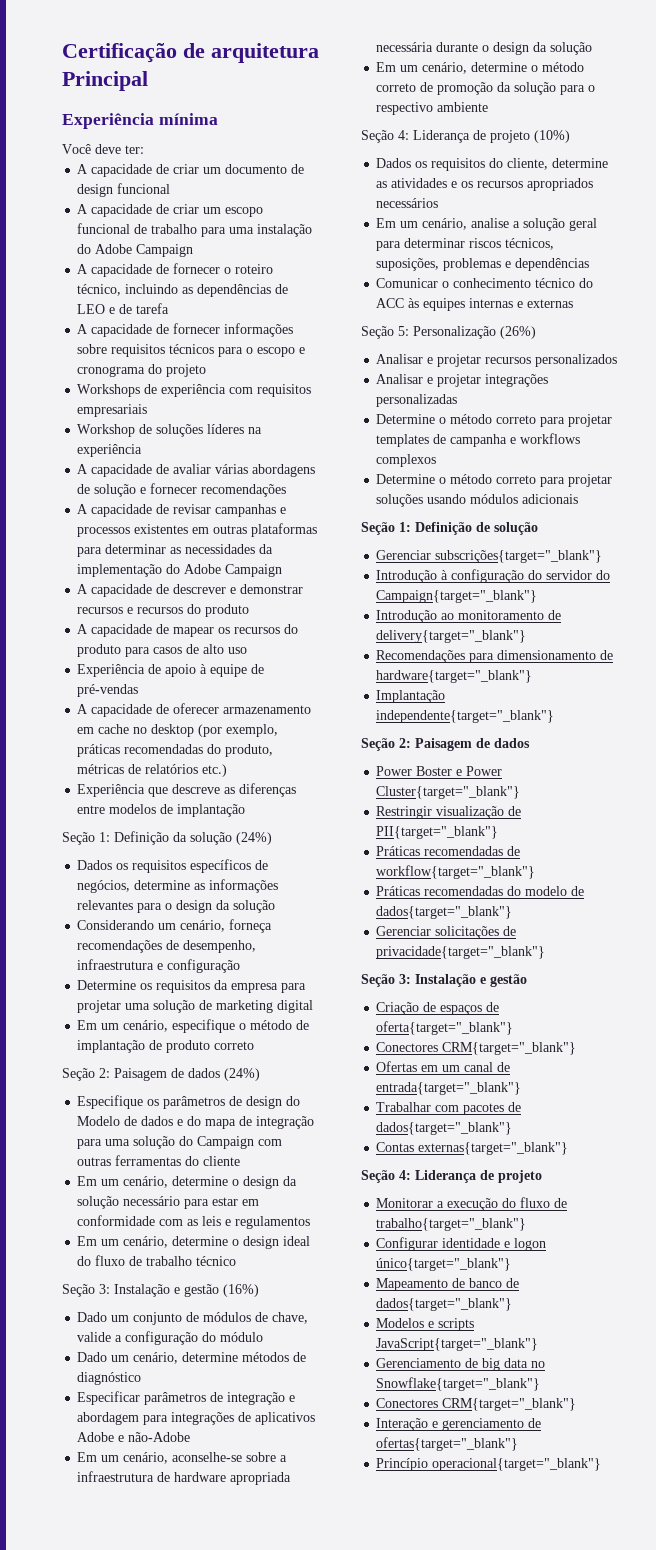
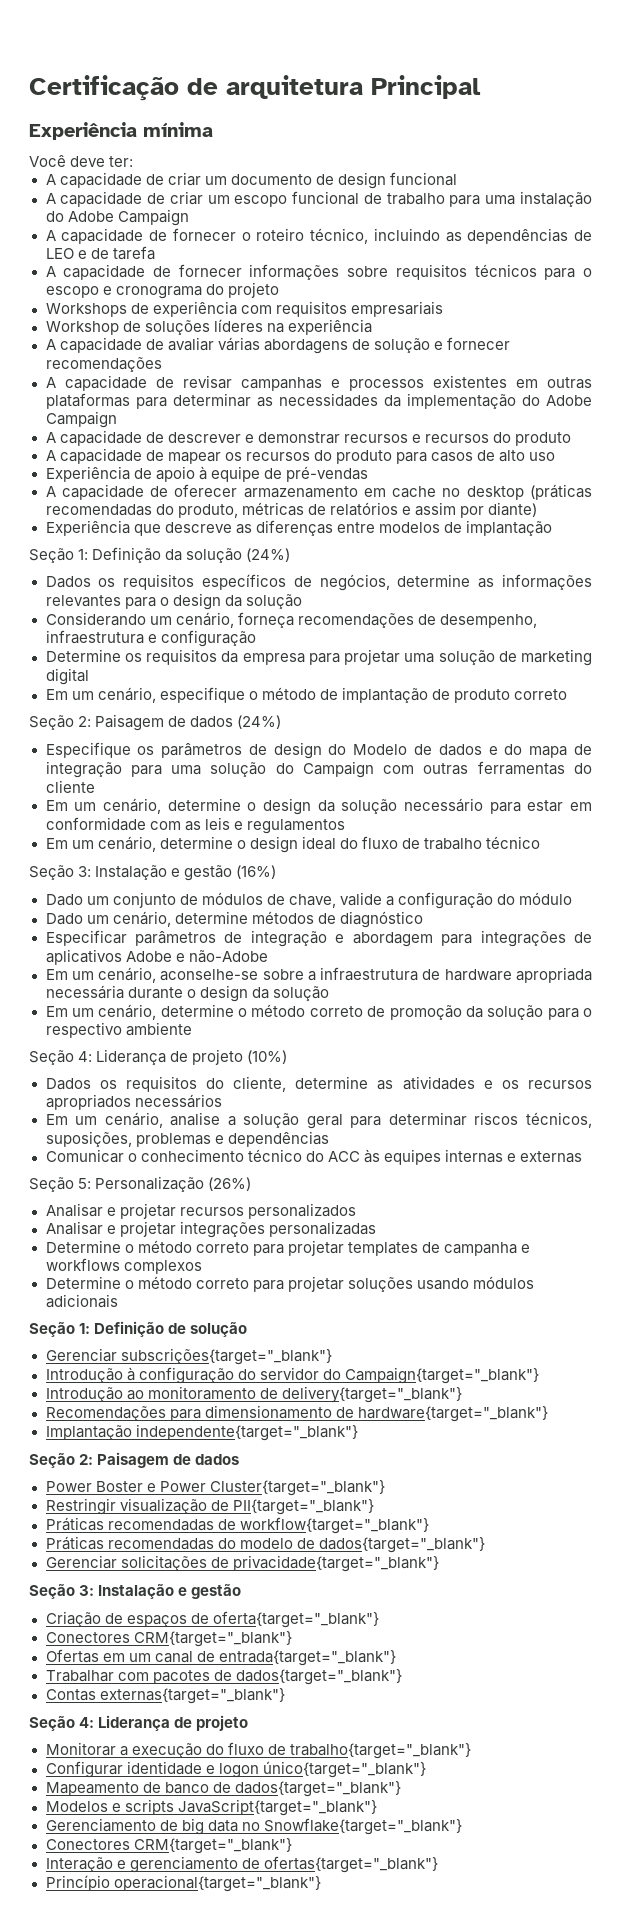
- A capacidade de oferecer armazenamento em cache no desktop (por exemplo, práticas recomendadas do produto, métricas de relatórios etc.)
+ A capacidade de oferecer armazenamento em cache no desktop (práticas recomendadas do produto, métricas de relatórios e assim por diante)

